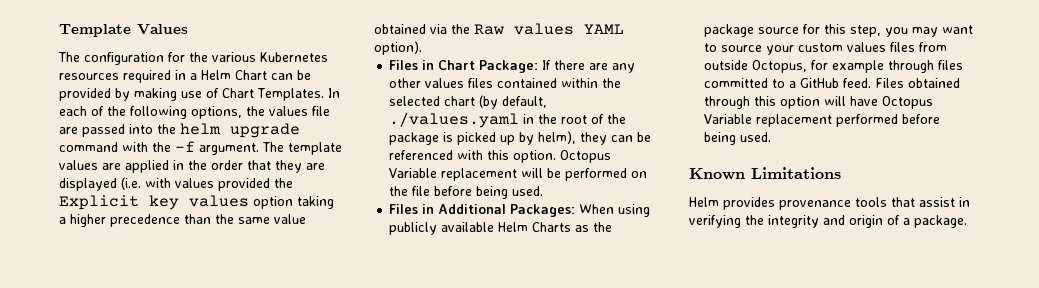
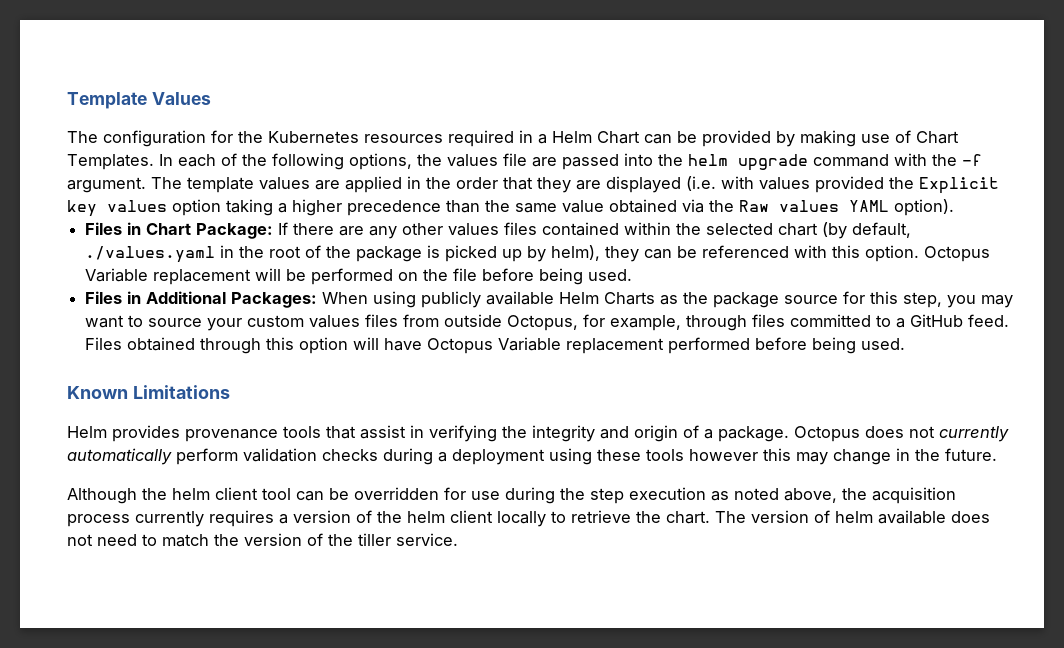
- The configuration for the various Kubernetes resources required in a Helm Chart can be provided by making use of Chart Templates.
+ The configuration for the Kubernetes resources required in a Helm Chart can be provided by making use of Chart Templates.
- Files in Additional Packages: When using publicly available Helm Charts as the package source for this step, you may want to source your custom values files from outside Octopus, for example through files committed to a GitHub feed.
+ Files in Additional Packages: When using publicly available Helm Charts as the package source for this step, you may want to source your custom values files from outside Octopus, for example, through files committed to a GitHub feed.
+ Octopus does not currently automatically perform validation checks during a deployment using these tools however this may change in the future.
+ Although the helm client tool can be overridden for use during the step execution as noted above, the acquisition process currently requires a version of the helm client locally to retrieve the chart. The version of helm available does not need to match the version of the tiller service.

